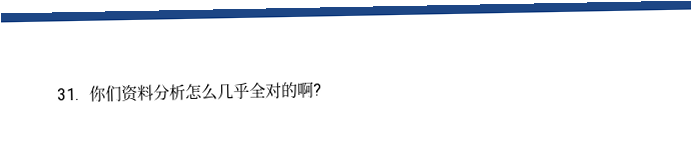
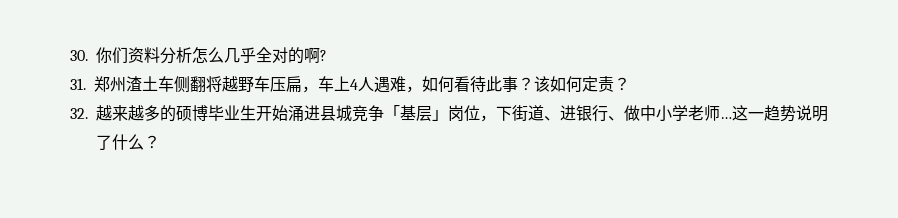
- 31.你们资料分析怎么几乎全对的啊?
+ 30.你们资料分析怎么几乎全对的啊?
+ 31.郑州渣土车侧翻将越野车压扁，车上4人遇难，如何看待此事？该如何定责？
+ 32.越来越多的硕博毕业生开始涌进县城竞争「基层」岗位，下街道、进银行、做中小学老师…这一趋势说明了什么？

